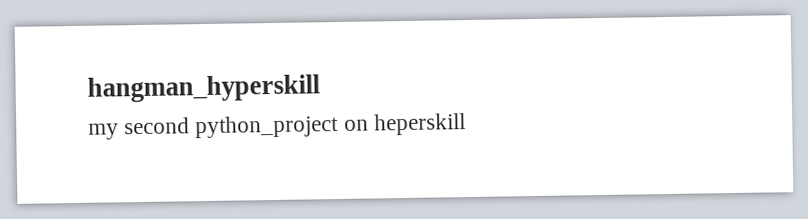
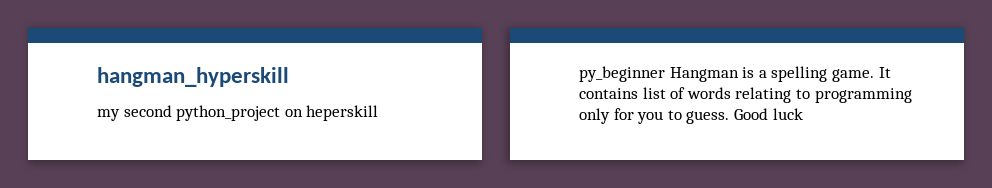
- my second python_project on heperskill
+ my second python_project on heperskill py_beginner Hangman is a spelling game. It contains list of words relating to programming only for you to guess. Good luck

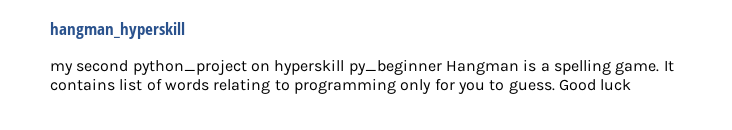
- my second python_project on heperskill py_beginner Hangman is a spelling game.
+ my second python_project on hyperskill py_beginner Hangman is a spelling game.

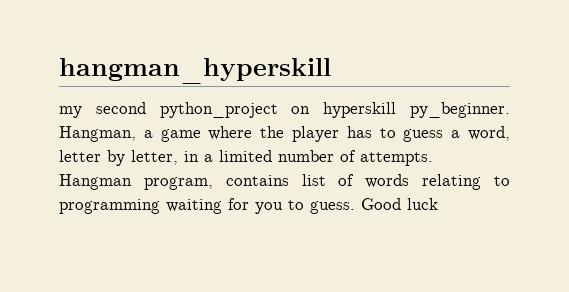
- my second python_project on hyperskill py_beginner Hangman is a spelling game. It contains list of words relating to programming only for you to guess.
+ my second python_project on hyperskill py_beginner. Hangman, a game where the player has to guess a word, letter by letter, in a limited number of attempts. Hangman program, contains list of words relating to programming waiting for you to guess.

